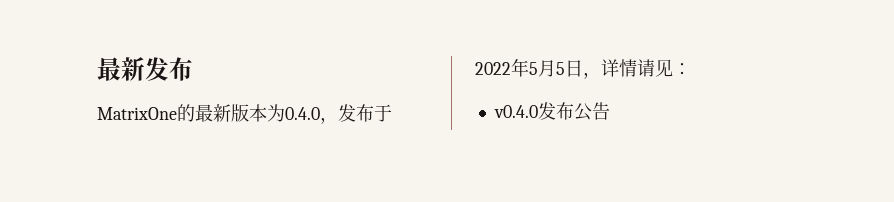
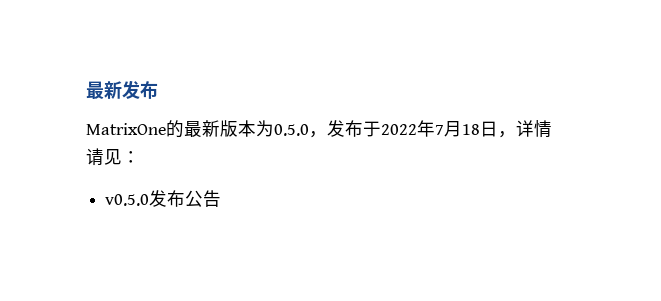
- MatrixOne的最新版本为0.4.0，发布于2022年5月5日，详情请见：
+ MatrixOne的最新版本为0.5.0，发布于2022年7月18日，详情请见：
- v0.4.0发布公告
+ v0.5.0发布公告

